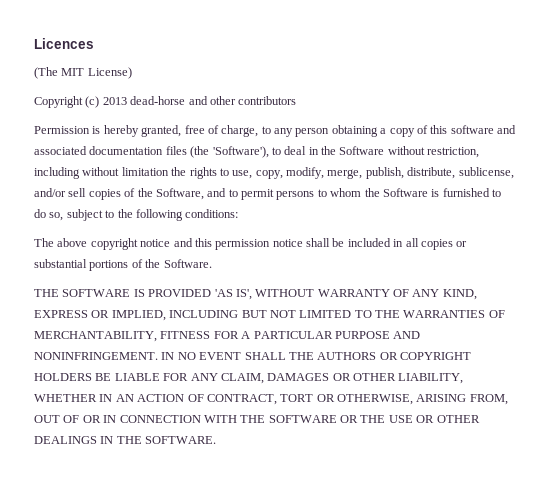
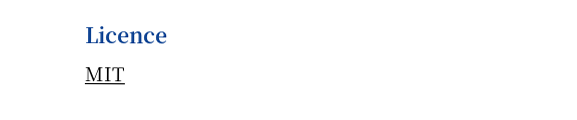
- Licences
- (The MIT License)
- Copyright (c) 2013 dead-horse and other contributors
- Permission is hereby granted, free of charge, to any person obtaining a copy of this software and associated documentation files (the 'Software'), to deal in the Software without restriction, including without limitation the rights to use, copy, modify, merge, publish, distribute, sublicense, and/or sell copies of the Software, and to permit persons to whom the Software is furnished to do so, subject to the following conditions:
- The above copyright notice and this permission notice shall be included in all copies or substantial portions of the Software.
- THE SOFTWARE IS PROVIDED 'AS IS', WITHOUT WARRANTY OF ANY KIND, EXPRESS OR IMPLIED, INCLUDING BUT NOT LIMITED TO THE WARRANTIES OF MERCHANTABILITY, FITNESS FOR A PARTICULAR PURPOSE AND NONINFRINGEMENT. IN NO EVENT SHALL THE AUTHORS OR COPYRIGHT HOLDERS BE LIABLE FOR ANY CLAIM, DAMAGES OR OTHER LIABILITY, WHETHER IN AN ACTION OF CONTRACT, TORT OR OTHERWISE, ARISING FROM, OUT OF OR IN CONNECTION WITH THE SOFTWARE OR THE USE OR OTHER DEALINGS IN THE SOFTWARE.
+ Licence
+ MIT

